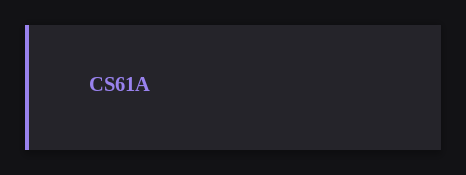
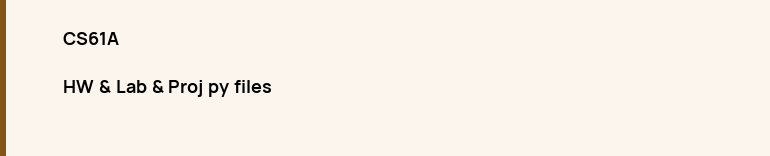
+ HW & Lab & Proj py files

